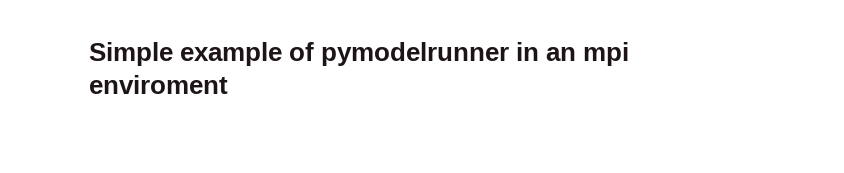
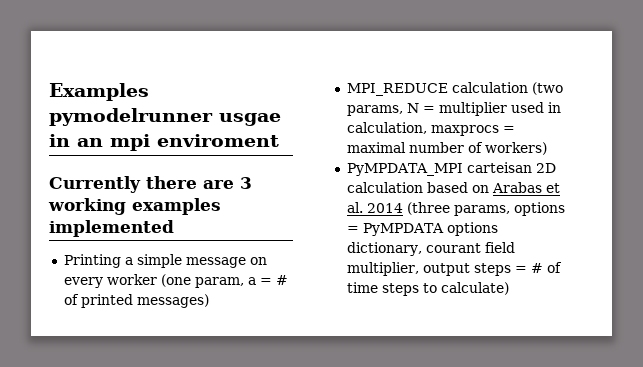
- Simple example of pymodelrunner in an mpi enviroment
+ Examples pymodelrunner usgae in an mpi enviroment
+ Currently there are 3 working examples implemented
+ Printing a simple message on every worker (one param, a = # of printed messages)
+ MPI_REDUCE calculation (two params, N = multiplier used in calculation, maxprocs = maximal number of workers)
+ PyMPDATA_MPI carteisan 2D calculation based on Arabas et al. 2014 (three params, options = PyMPDATA options dictionary, courant field multiplier, output steps = # of time steps to calculate)

